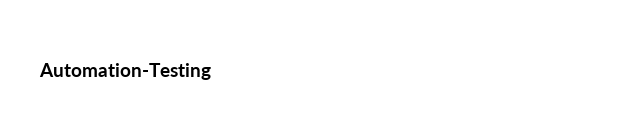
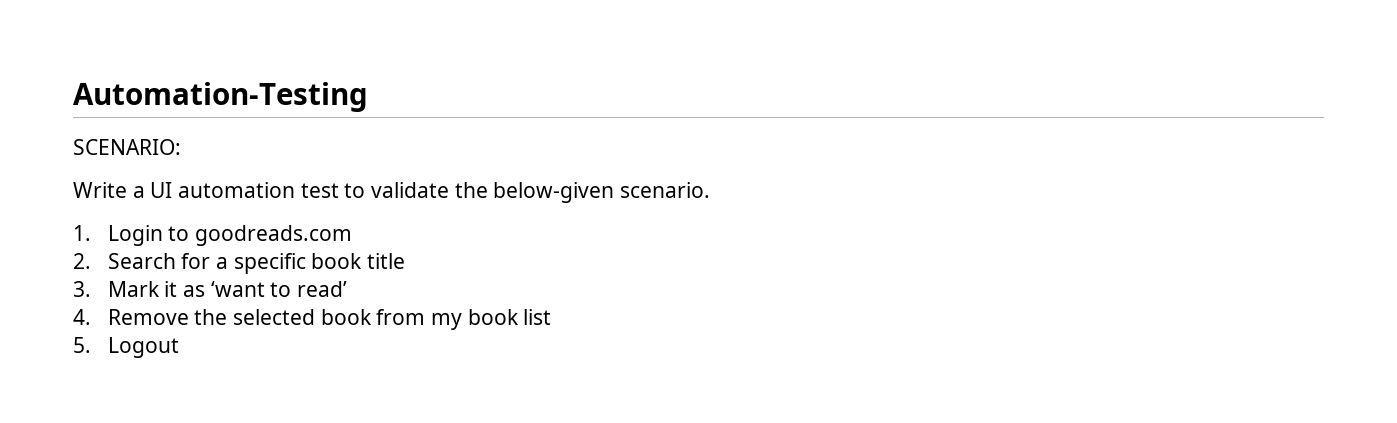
+ SCENARIO:
+ Write a UI automation test to validate the below-given scenario.
+ 1. Login to goodreads.com
+ 2. Search for a specific book title
+ 3. Mark it as ‘want to read’
+ 4. Remove the selected book from my book list
+ 5. Logout

